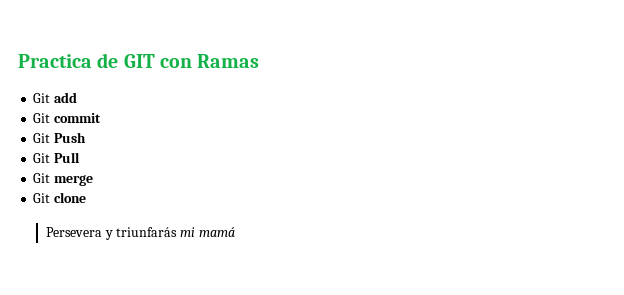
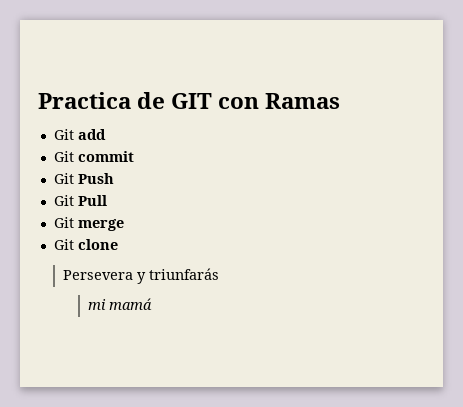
- Persevera y triunfarás mi mamá
+ Persevera y triunfarás
+ mi mamá

